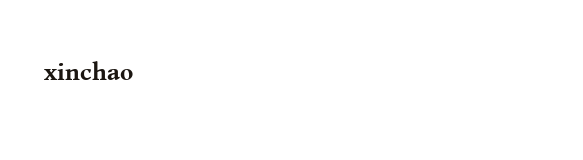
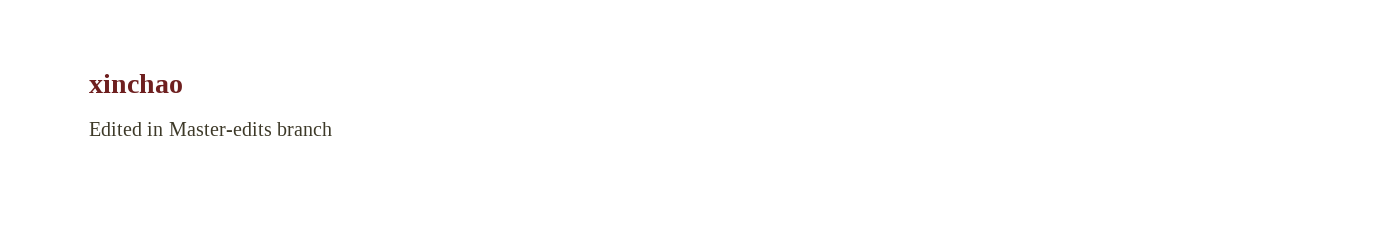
+ Edited in Master-edits branch

